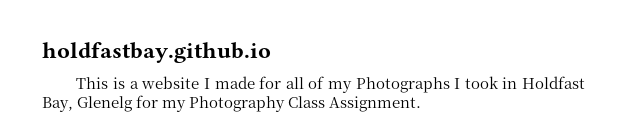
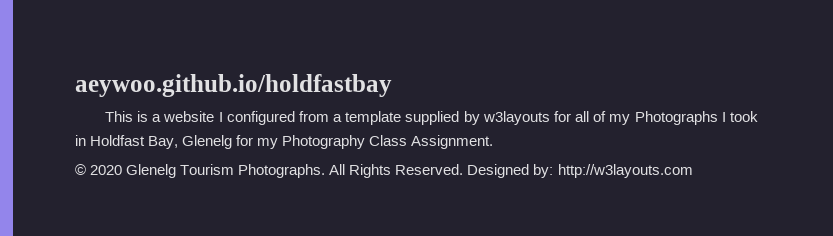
- holdfastbay.github.io
+ aeywoo.github.io/holdfastbay
- This is a website I made for all of my Photographs I took in Holdfast Bay, Glenelg for my Photography Class Assignment.
+ This is a website I configured from a template supplied by w3layouts for all of my Photographs I took in Holdfast Bay, Glenelg for my Photography Class Assignment.
+ © 2020 Glenelg Tourism Photographs. All Rights Reserved. Designed by: http://w3layouts.com

